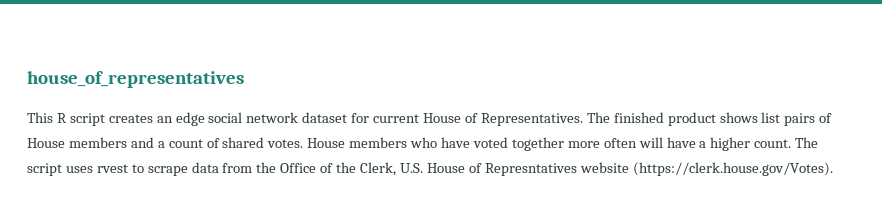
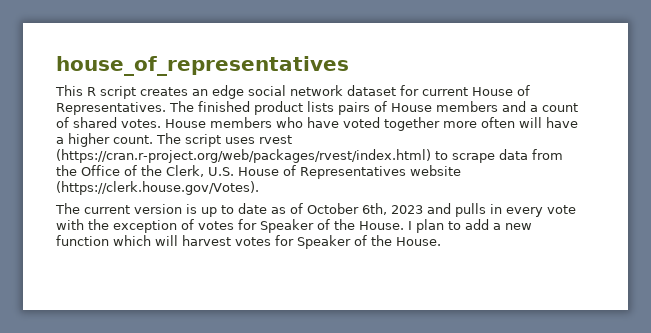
- The finished product shows list pairs of House members and a count of shared votes.
+ The finished product lists pairs of House members and a count of shared votes.
- The script uses rvest to scrape data from the Office of the Clerk, U.S. House of Represntatives website (https://clerk.house.gov/Votes).
+ The script uses rvest (https://cran.r-project.org/web/packages/rvest/index.html) to scrape data from the Office of the Clerk, U.S. House of Representatives website (https://clerk.house.gov/Votes).
+ The current version is up to date as of October 6th, 2023 and pulls in every vote with the exception of votes for Speaker of the House. I plan to add a new function which will harvest votes for Speaker of the House.

